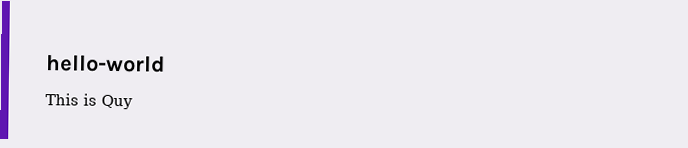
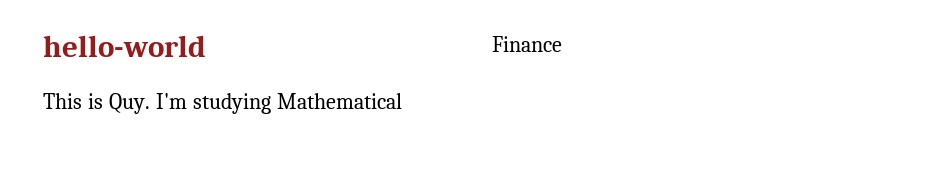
- This is Quy
+ This is Quy. I'm studying Mathematical Finance

